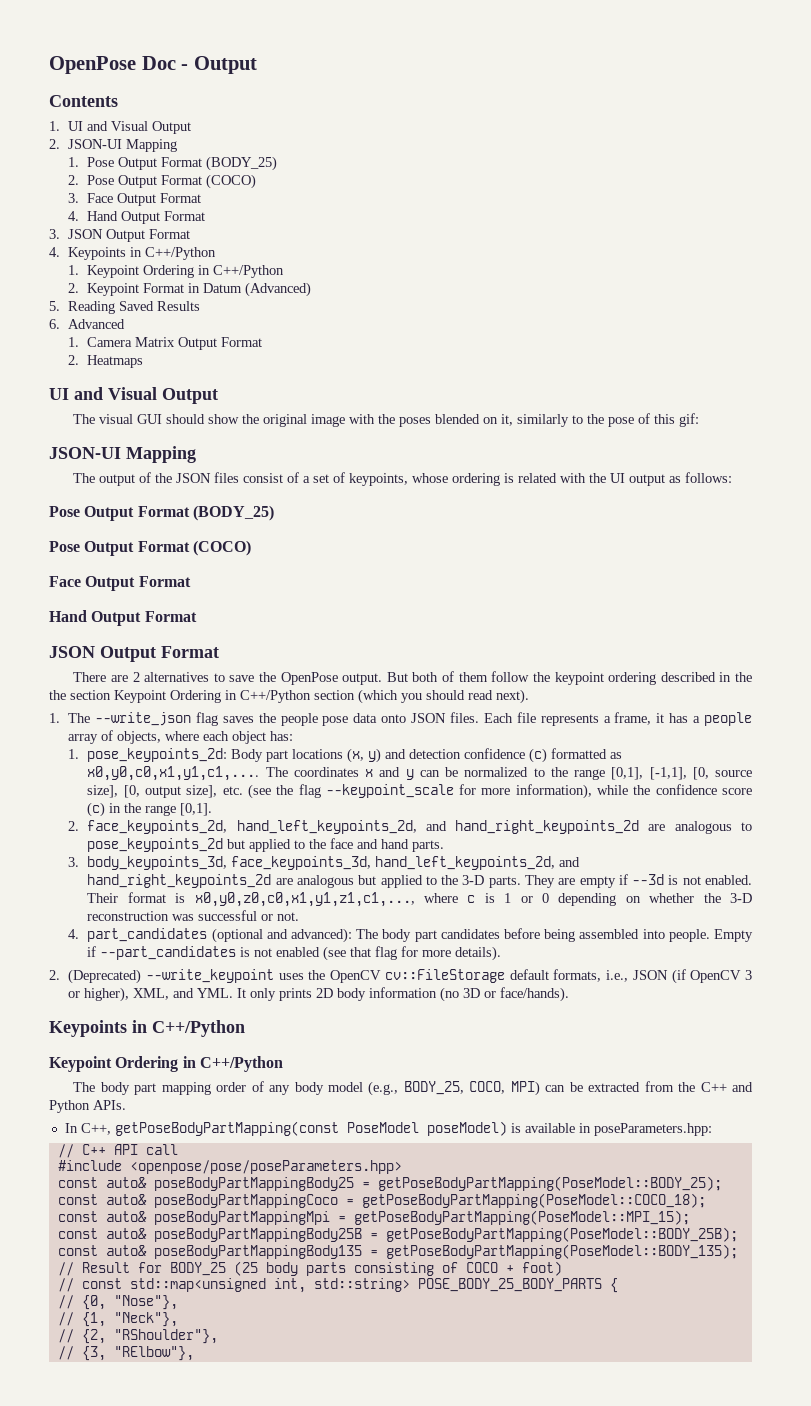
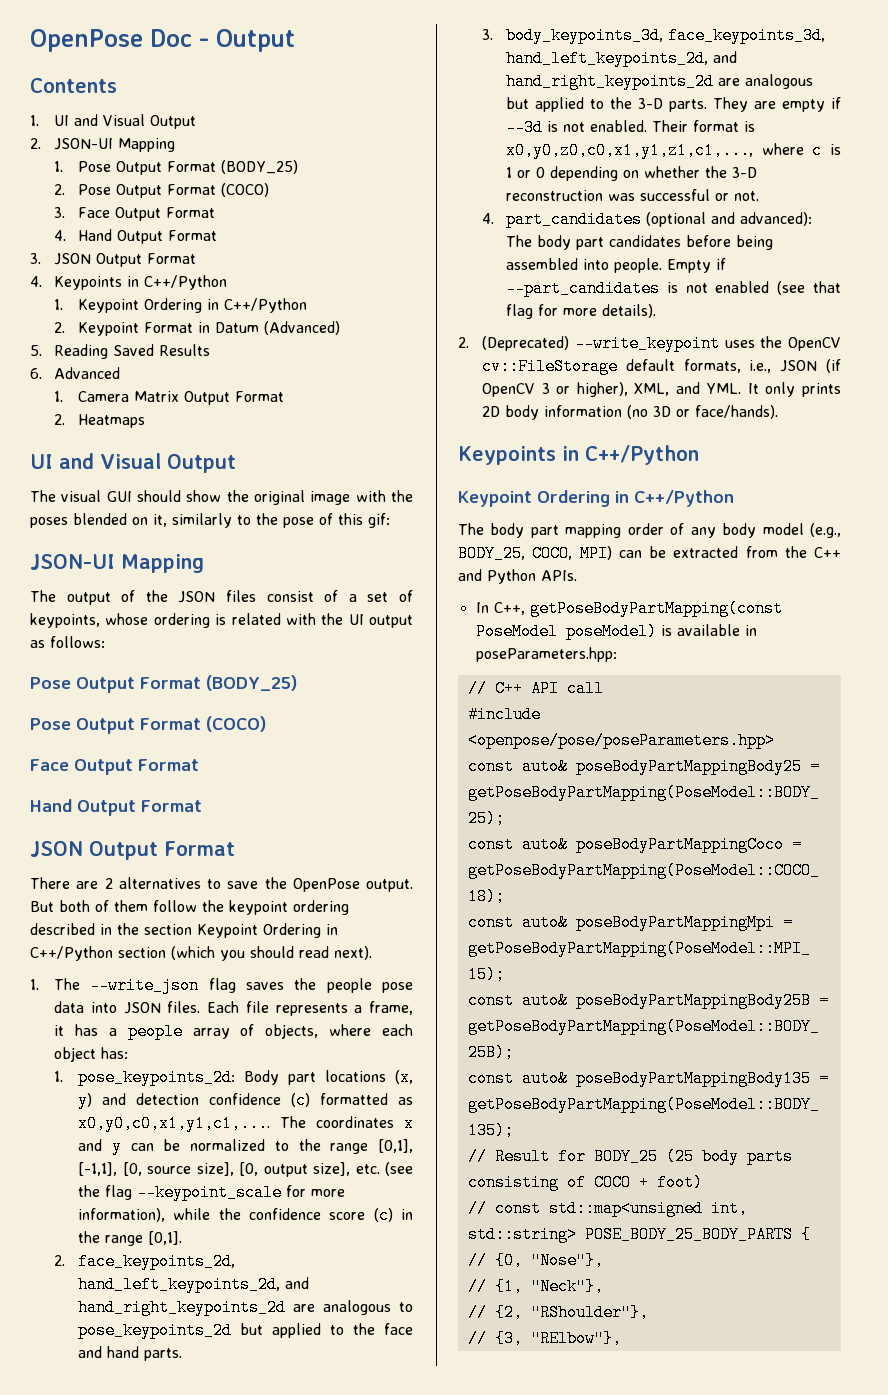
- But both of them follow the keypoint ordering described in the the section Keypoint Ordering in C++/Python section (which you should read next).
+ But both of them follow the keypoint ordering described in the section Keypoint Ordering in C++/Python section (which you should read next).
- 1. The --write_json flag saves the people pose data onto JSON files.
+ 1. The --write_json flag saves the people pose data into JSON files.

